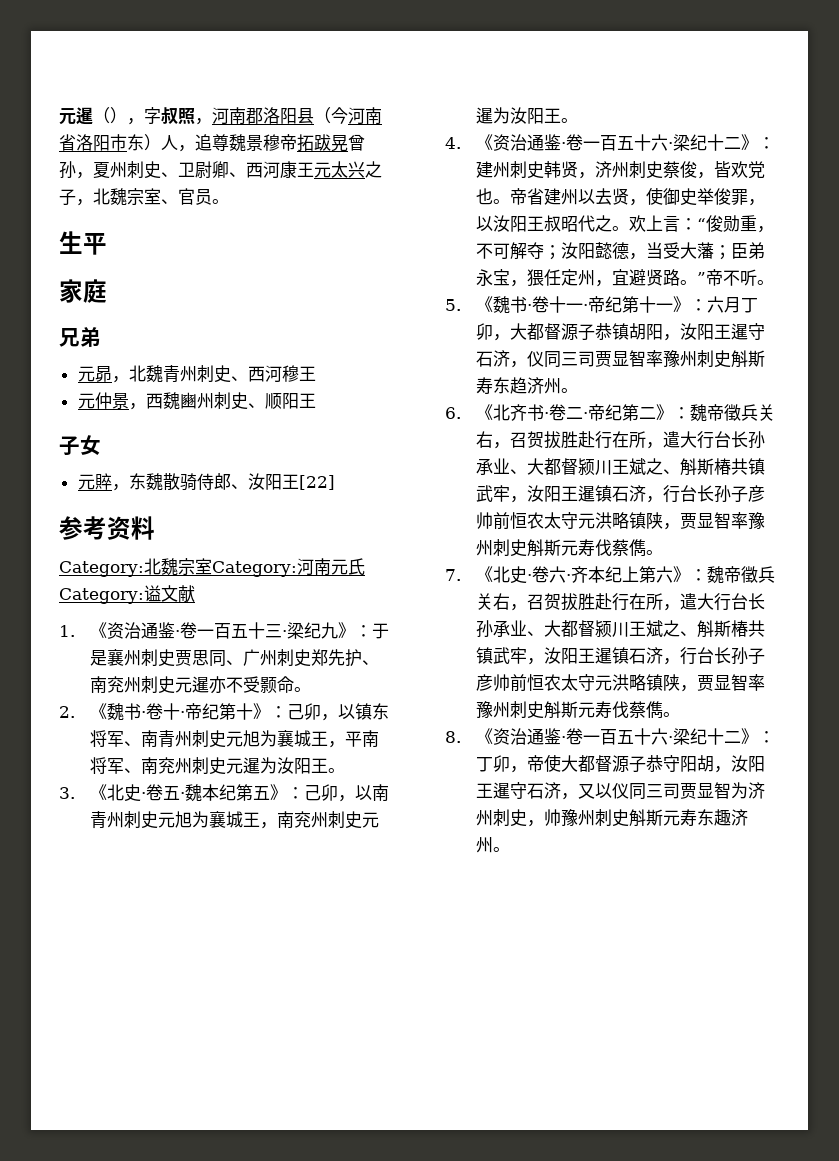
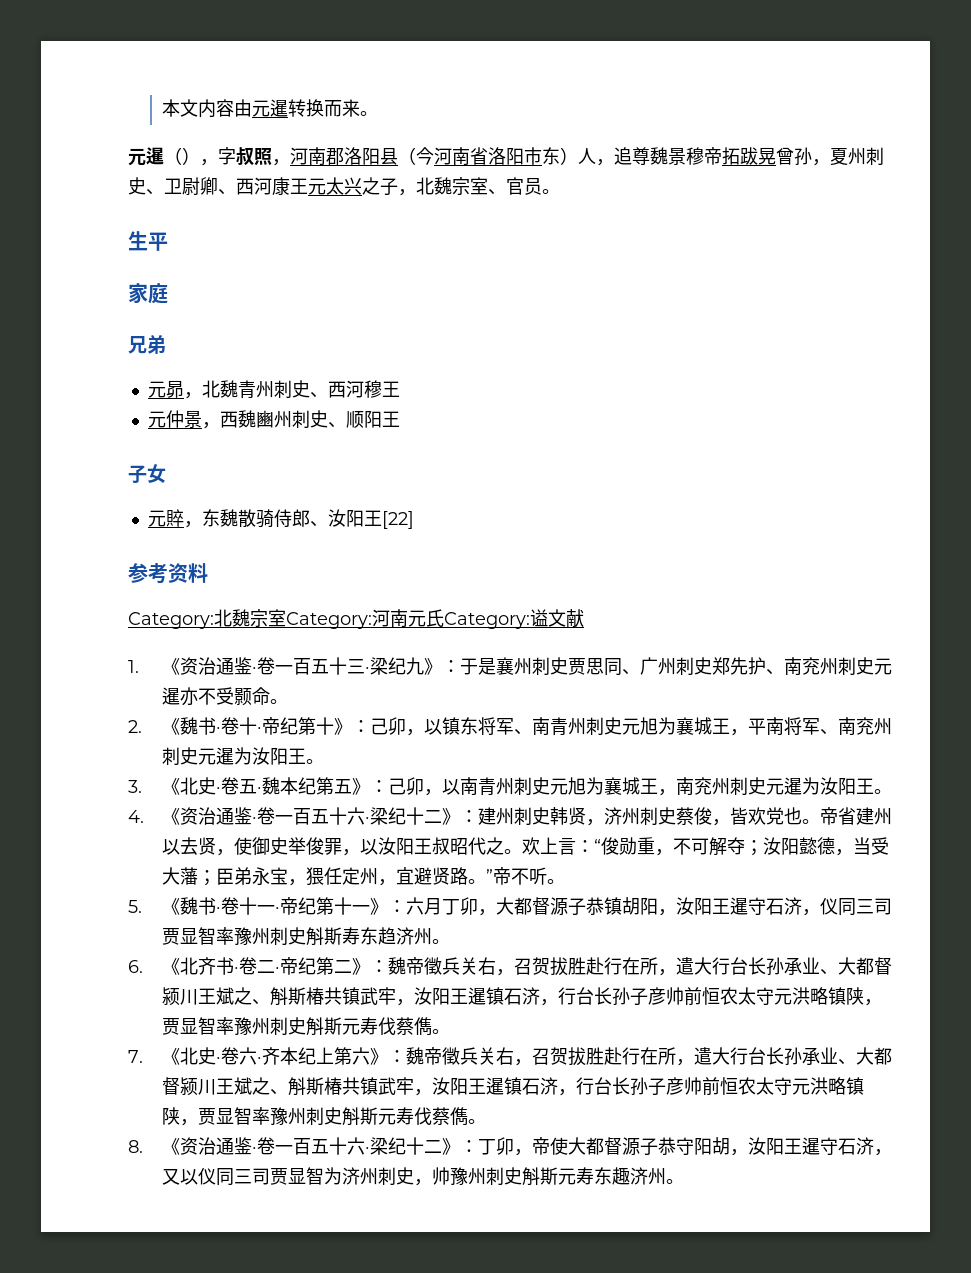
+ 本文内容由元暹转换而来。

